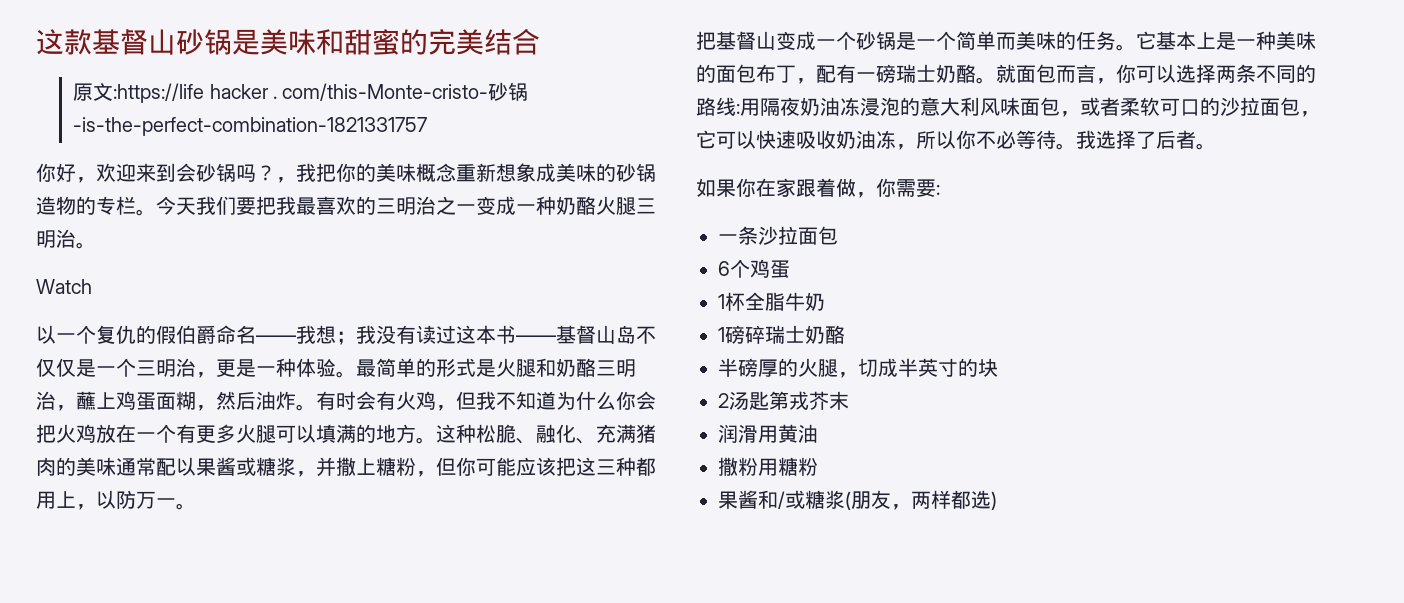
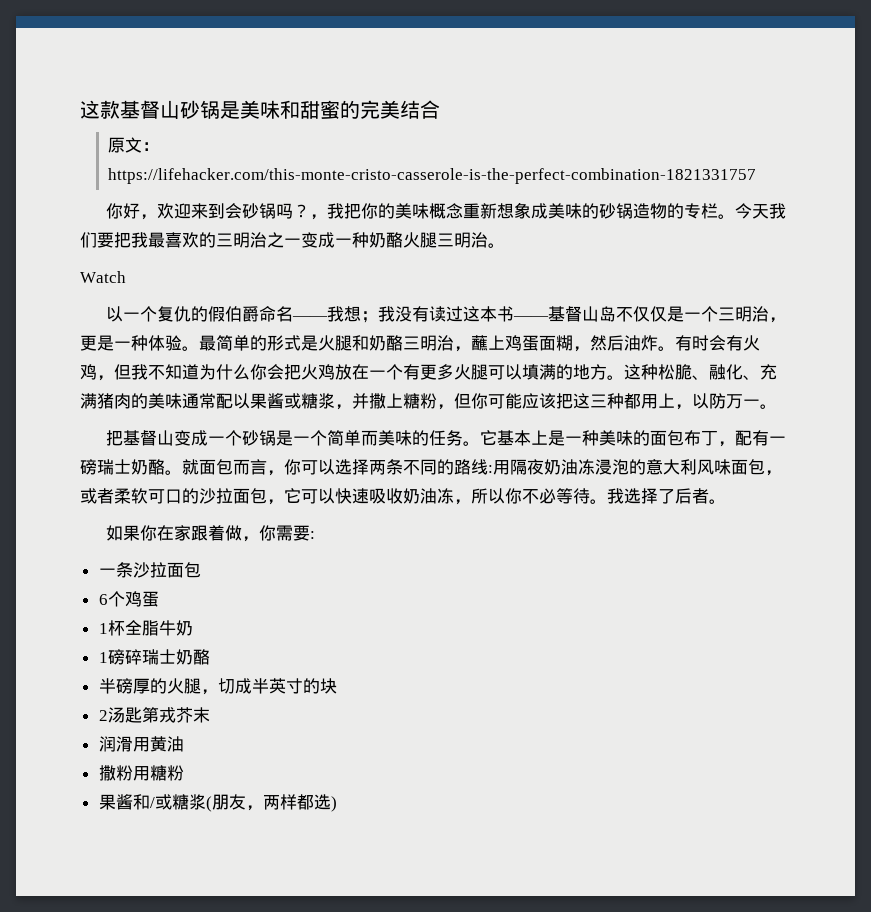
- 原文:https://life hacker . com/this-Monte-cristo-砂锅-is-the-perfect-combination-1821331757
+ 原文：https://lifehacker.com/this-monte-cristo-casserole-is-the-perfect-combination-1821331757

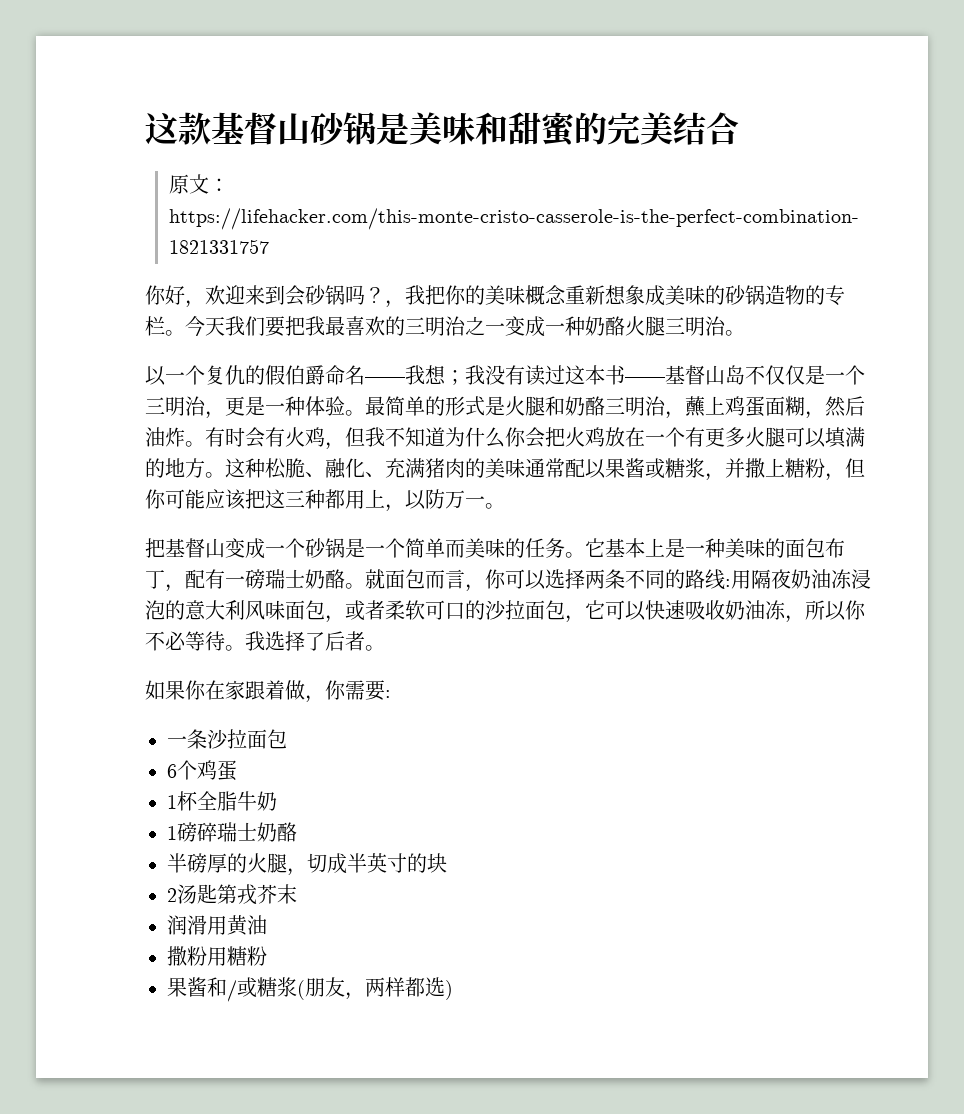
- Watch

